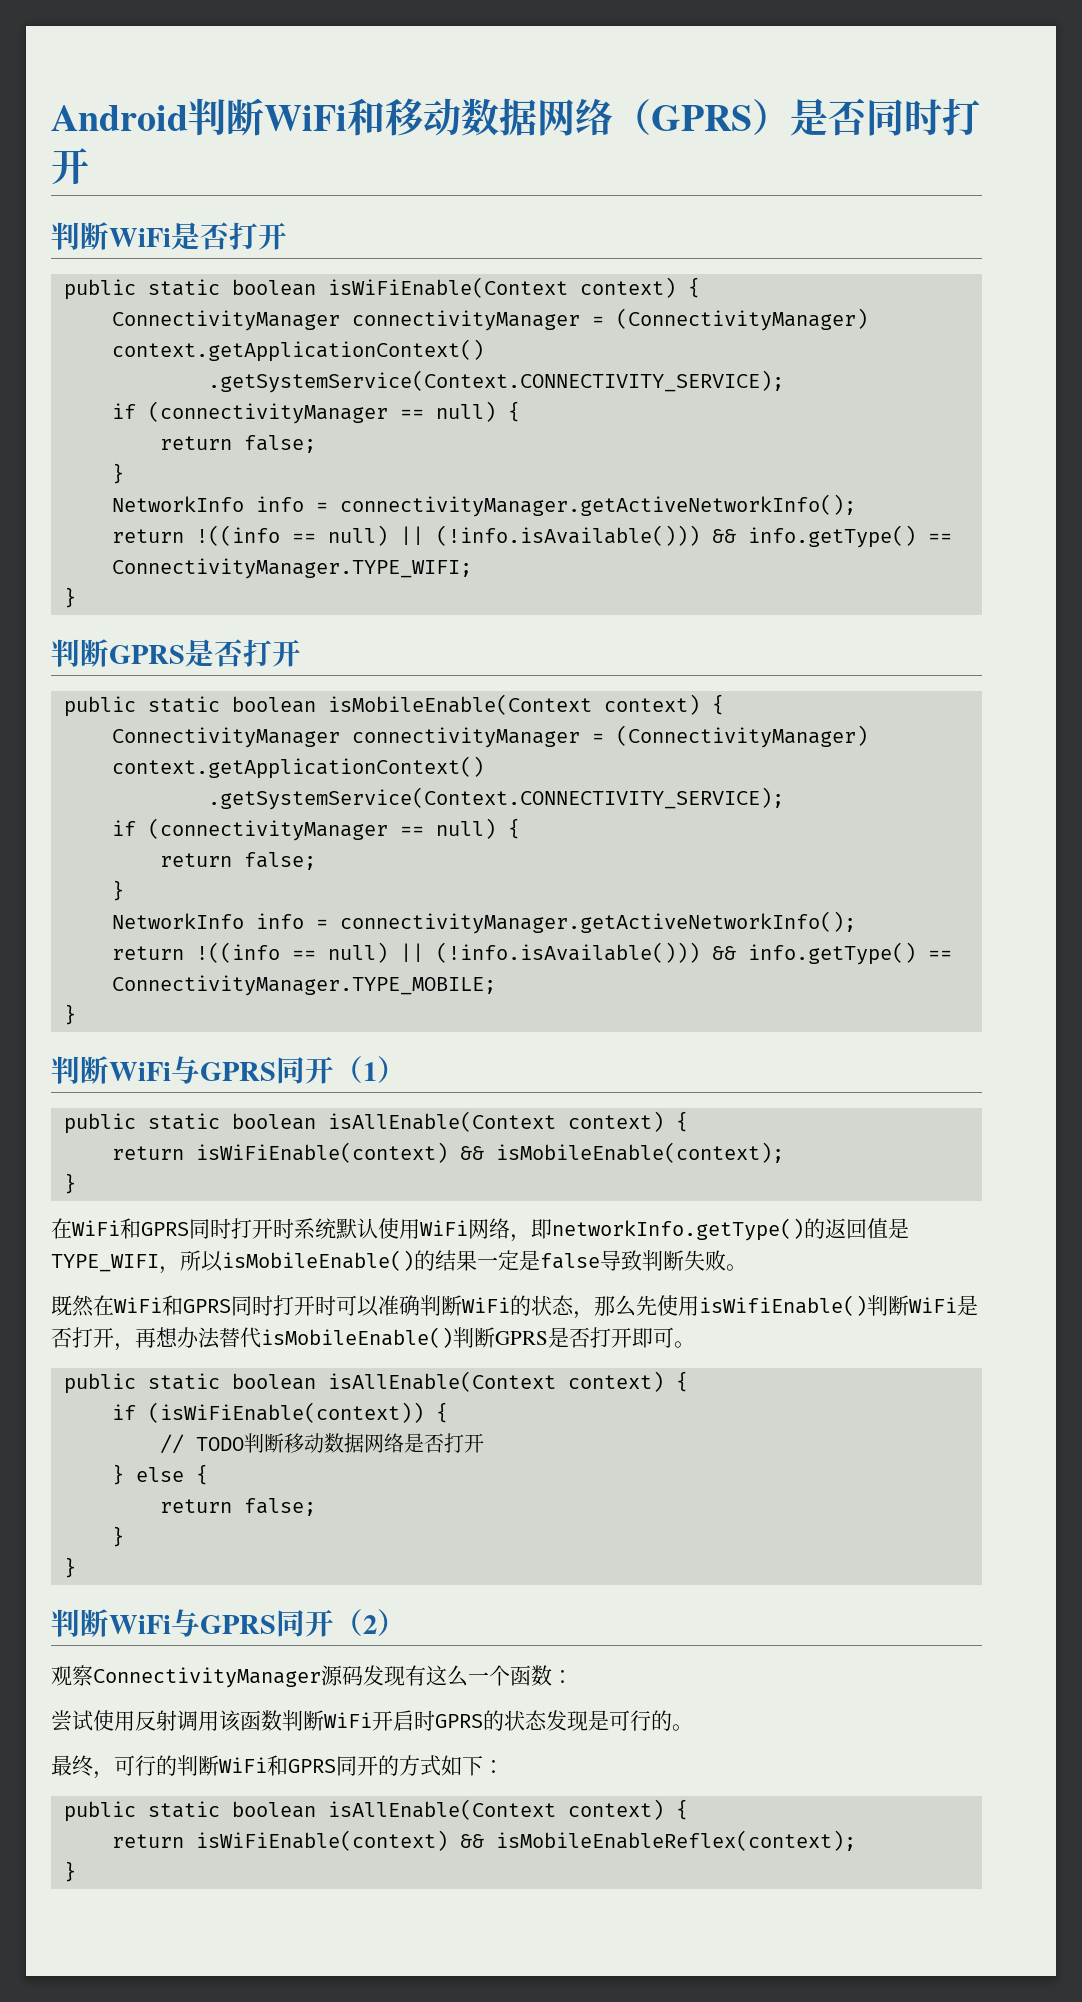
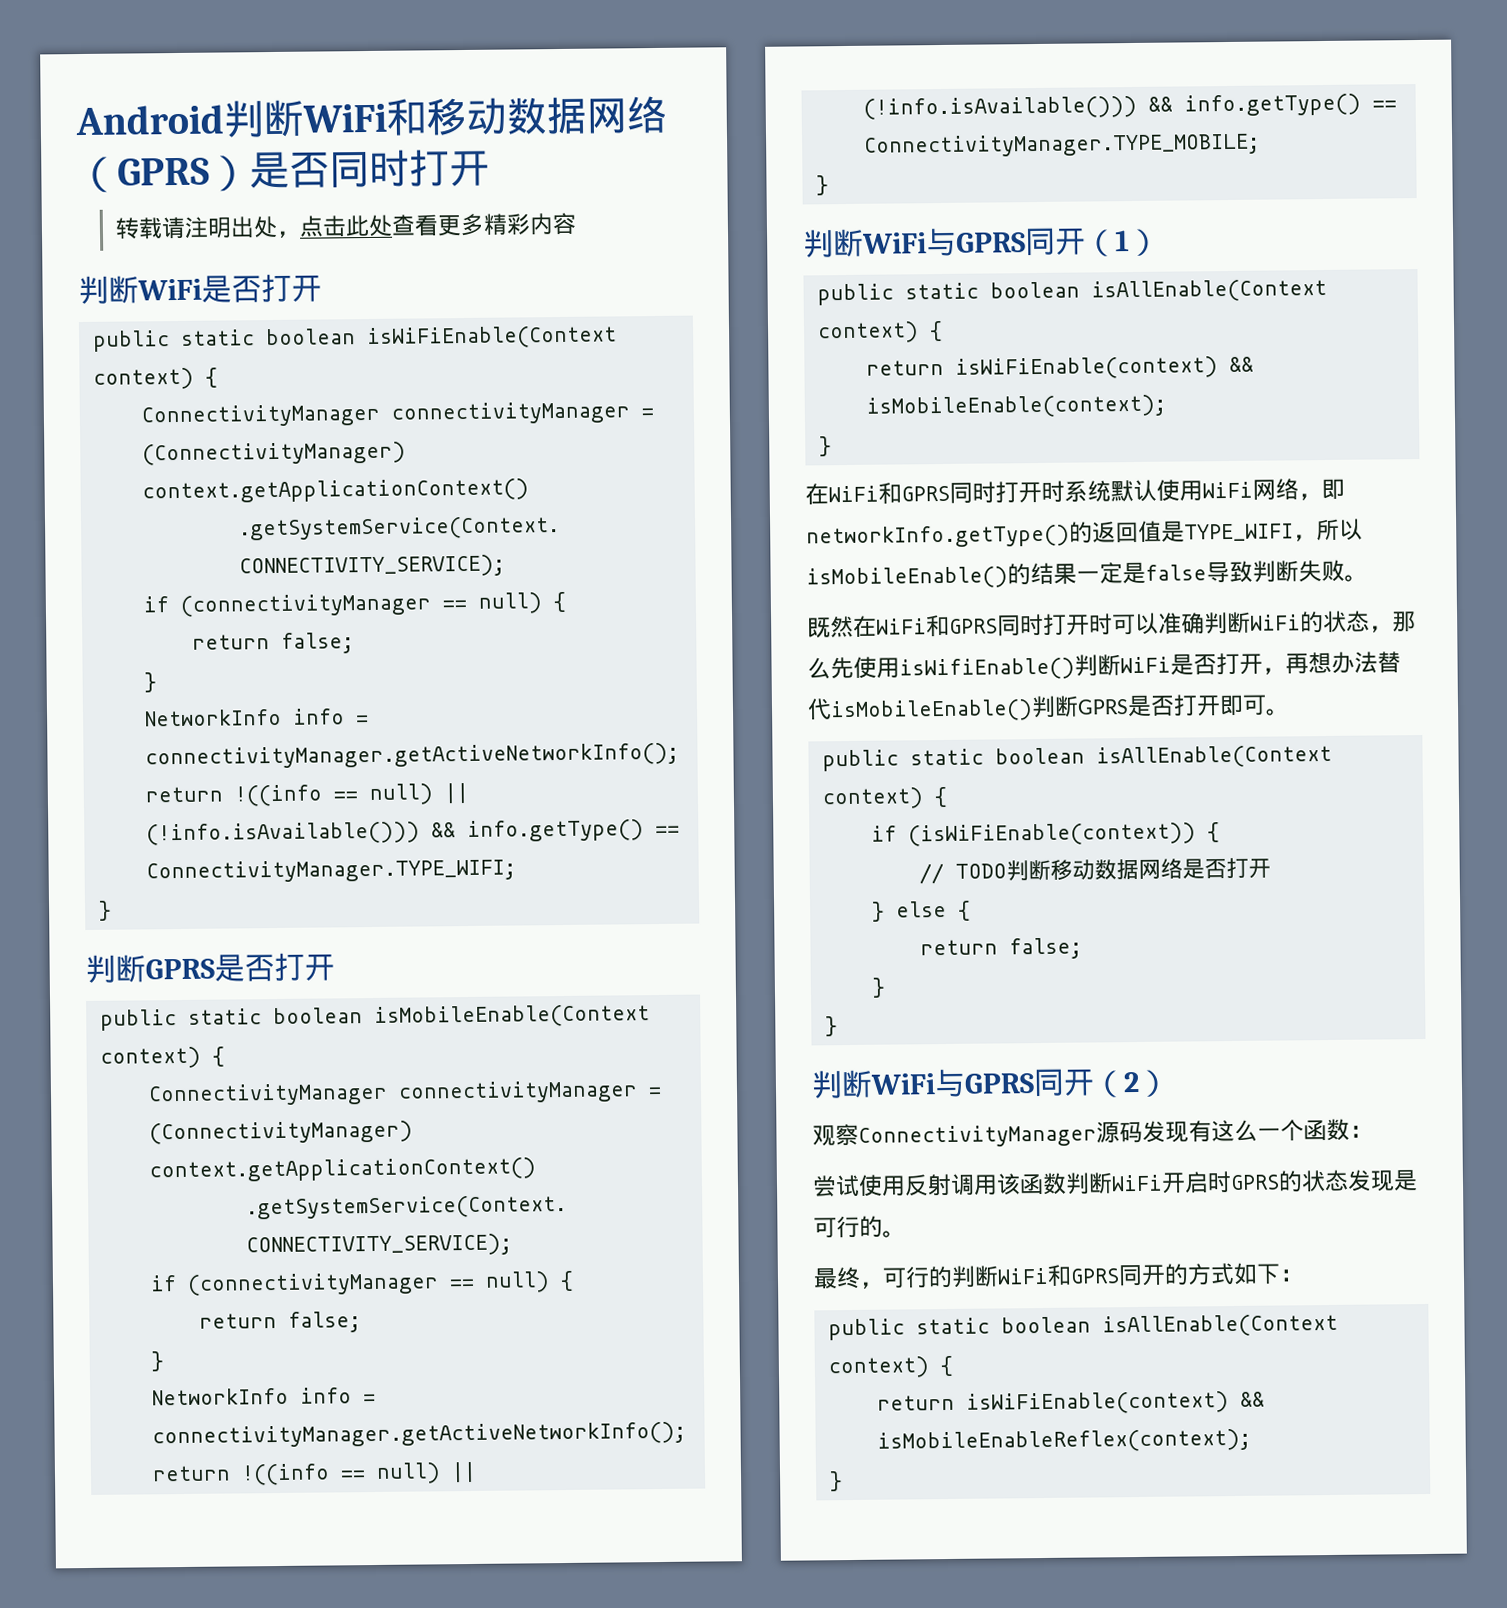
+ 转载请注明出处，点击此处查看更多精彩内容

